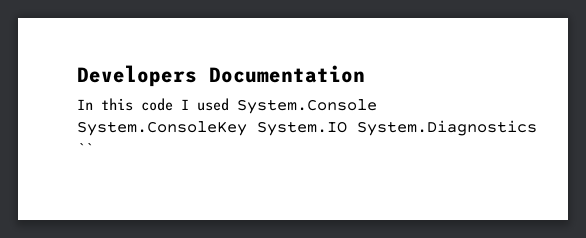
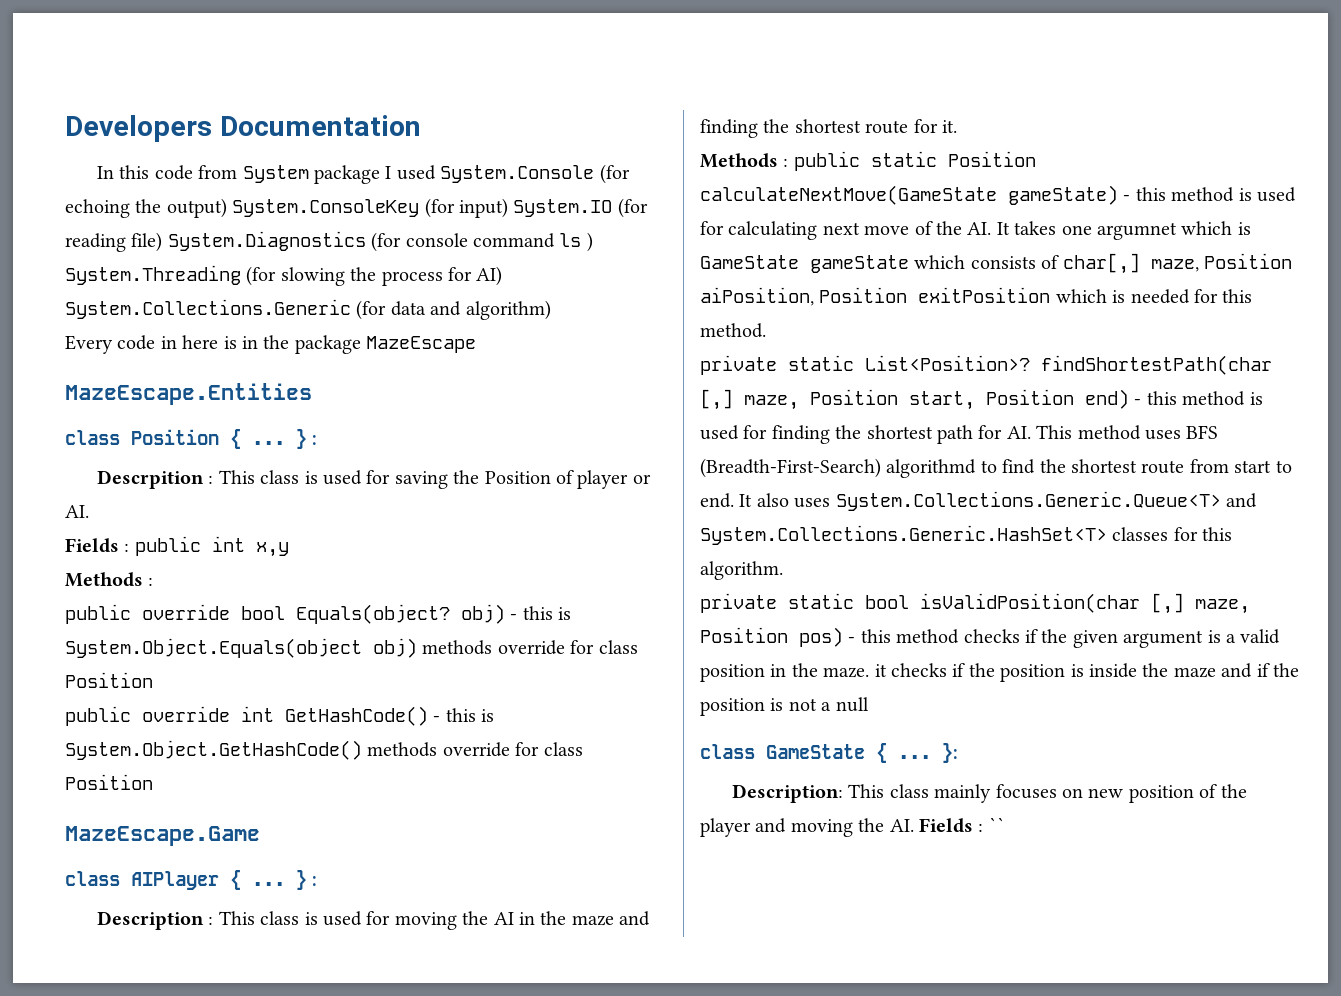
- In this code I used System.Console System.ConsoleKey System.IO System.Diagnostics ``
+ In this code from System package I used System.Console (for echoing the output) System.ConsoleKey (for input) System.IO (for reading file) System.Diagnostics (for console command ls ) System.Threading (for slowing the process for AI) System.Collections.Generic (for data and algorithm)
+ Every code in here is in the package MazeEscape
+ MazeEscape.Entities
+ class Position { ... } :
+ Descrpition : This class is used for saving the Position of player or AI.
+ Fields : public int x,y
+ Methods :
+ public override bool Equals(object? obj) - this is System.Object.Equals(object obj) methods override for class Position
+ public override int GetHashCode() - this is System.Object.GetHashCode() methods override for class Position
+ MazeEscape.Game
+ class AIPlayer { ... } :
+ Description : This class is used for moving the AI in the maze and finding the shortest route for it.
+ Methods : public static Position calculateNextMove(GameState gameState) - this method is used for calculating next move of the AI. It takes one argumnet which is GameState gameState which consists of char[,] maze, Position aiPosition, Position exitPosition which is needed for this method.
+ private static List<Position>? findShortestPath(char [,] maze, Position start, Position end) - this method is used for finding the shortest path for AI. This method uses BFS (Breadth-First-Search) algorithmd to find the shortest route from start to end. It also uses System.Collections.Generic.Queue<T> and System.Collections.Generic.HashSet<T> classes for this algorithm.
+ private static bool isValidPosition(char [,] maze, Position pos) - this method checks if the given argument is a valid position in the maze. it checks if the position is inside the maze and if the position is not a null
+ class GameState { ... }:
+ Description: This class mainly focuses on new position of the player and moving the AI. Fields : ``

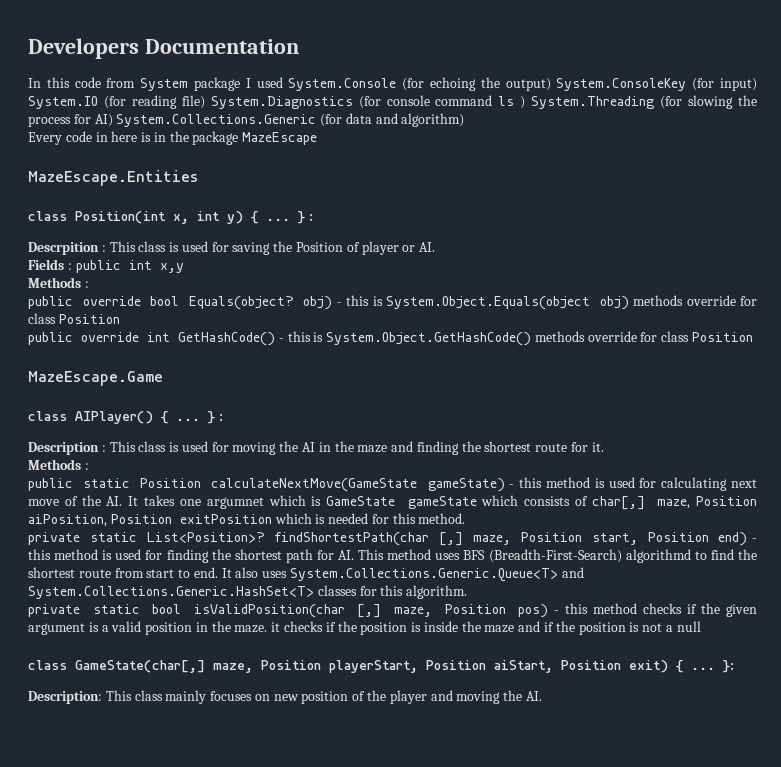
- class Position { ...
+ class Position(int x, int y) { ...
- class AIPlayer { ...
+ class AIPlayer() { ...
  This class is used for moving the AI in the maze and finding the shortest route for it.
- Methods : public static Position calculateNextMove(GameState gameState) - this method is used for calculating next move of the AI. It takes one argumnet which is GameState gameState which consists of char[,] maze, Position aiPosition, Position exitPosition which is needed for this method.
+ Methods :
+ public static Position calculateNextMove(GameState gameState) - this method is used for calculating next move of the AI. It takes one argumnet which is GameState gameState which consists of char[,] maze, Position aiPosition, Position exitPosition which is needed for this method.
- class GameState { ...
+ class GameState(char[,] maze, Position playerStart, Position aiStart, Position exit) { ...
- Description: This class mainly focuses on new position of the player and moving the AI. Fields : ``
+ Description: This class mainly focuses on new position of the player and moving the AI.

